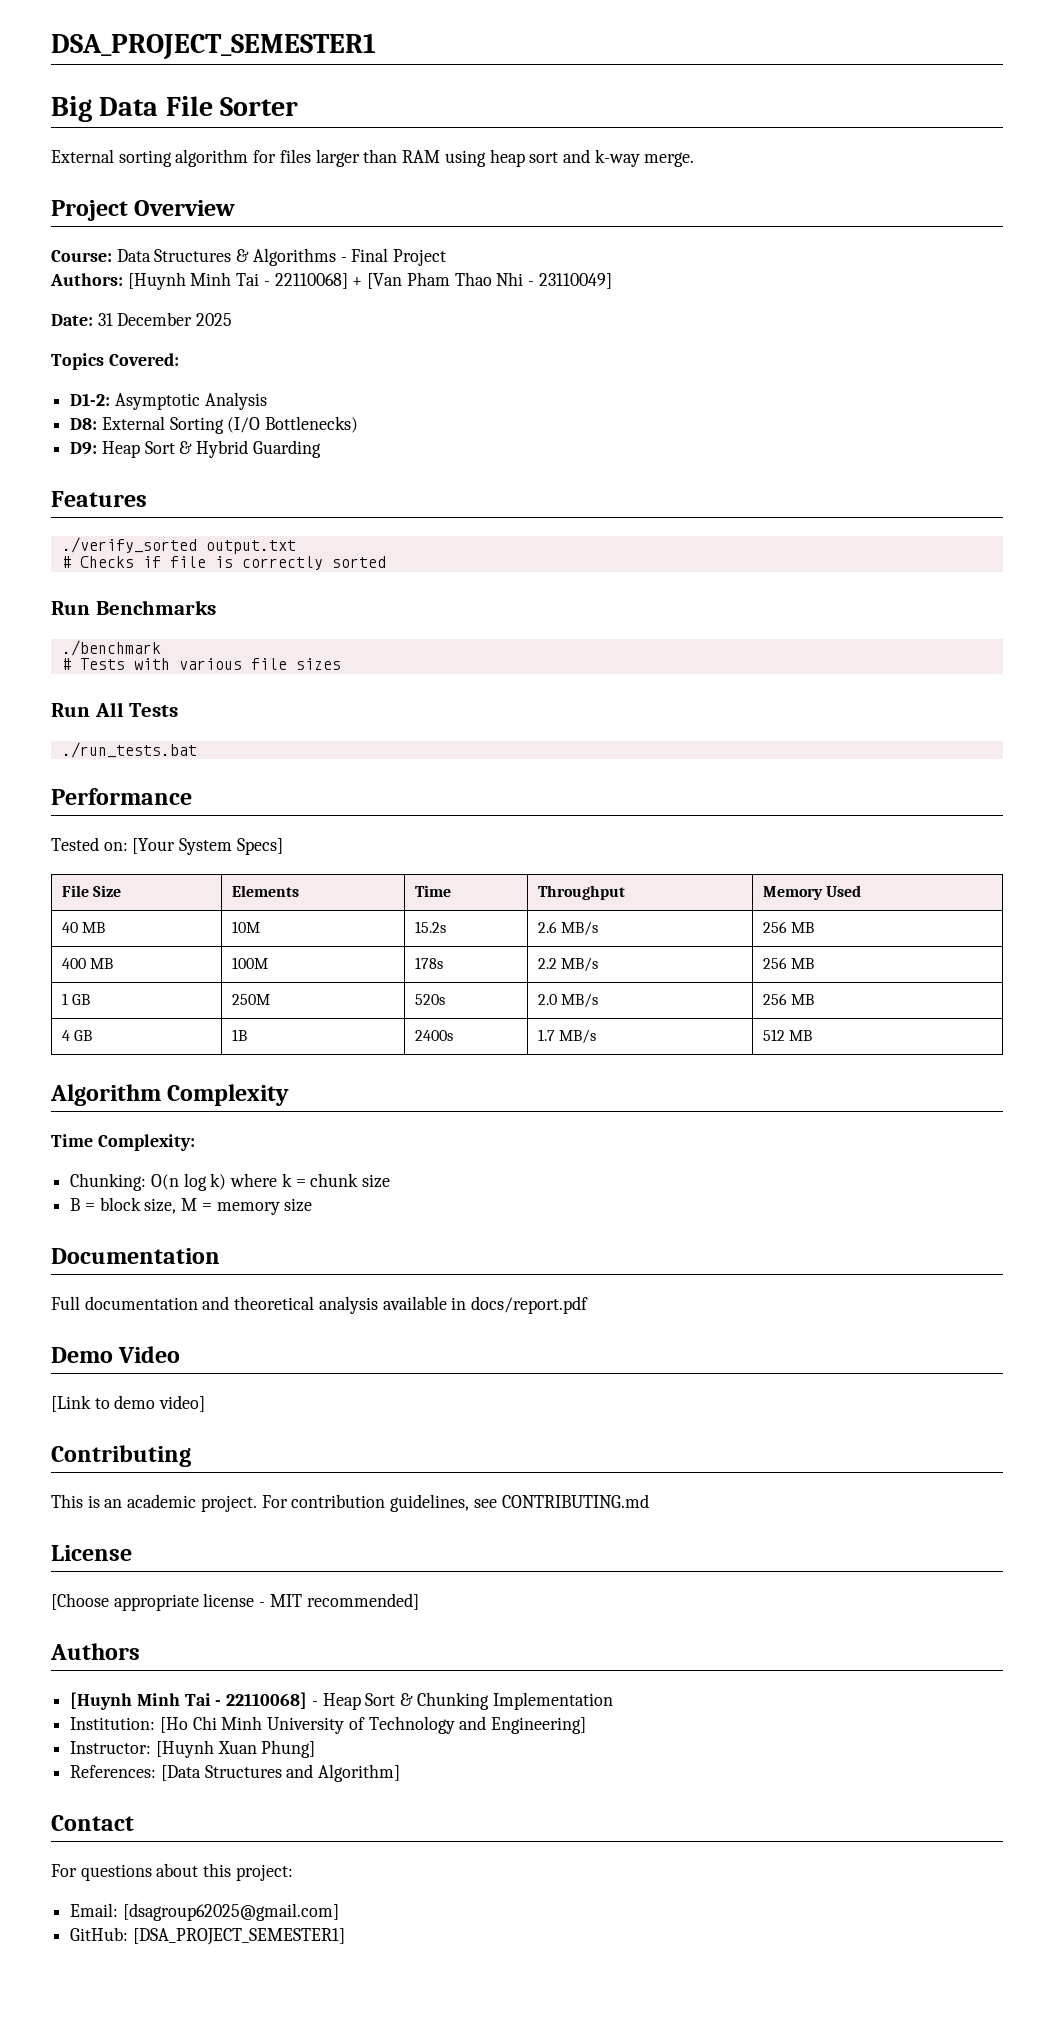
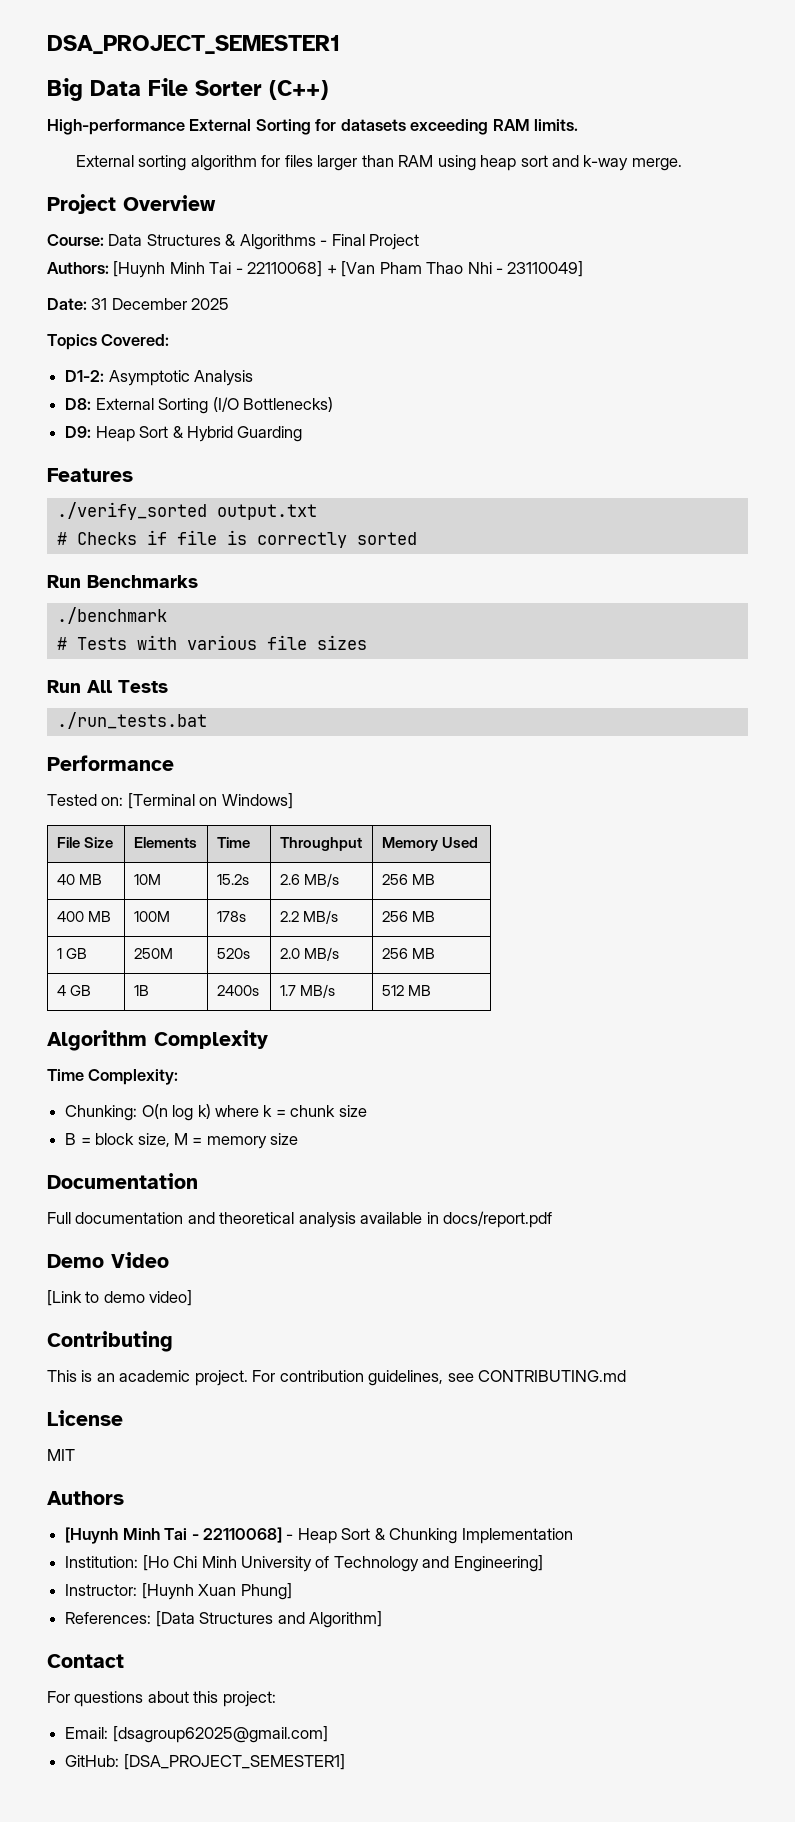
- Big Data File Sorter
+ Big Data File Sorter (C++)
+ High-performance External Sorting for datasets exceeding RAM limits.
- Tested on: [Your System Specs]
+ Tested on: [Terminal on Windows]
- [Choose appropriate license - MIT recommended]
+ MIT

